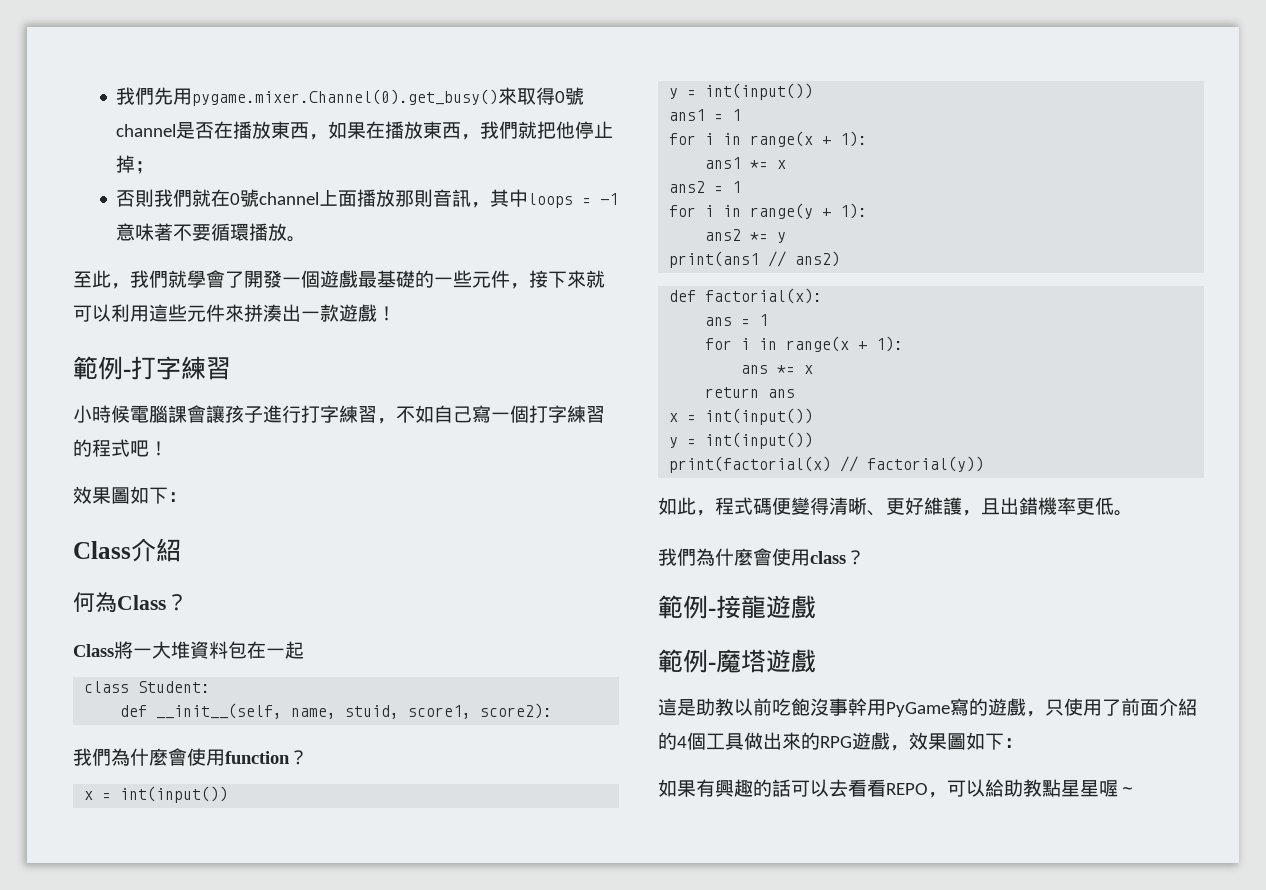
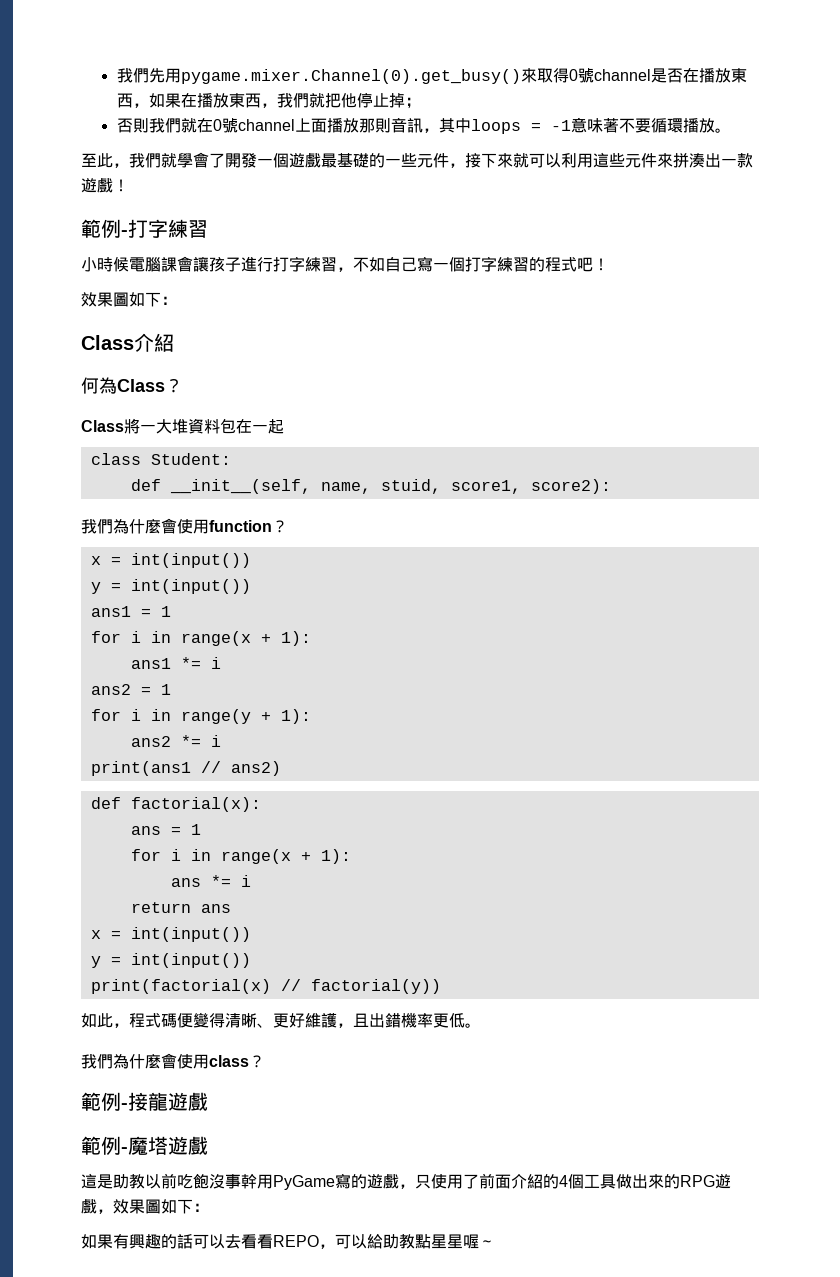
- ans1 *= x
+ ans1 *= i
- ans2 *= y
+ ans2 *= i
- ans *= x
+ ans *= i

